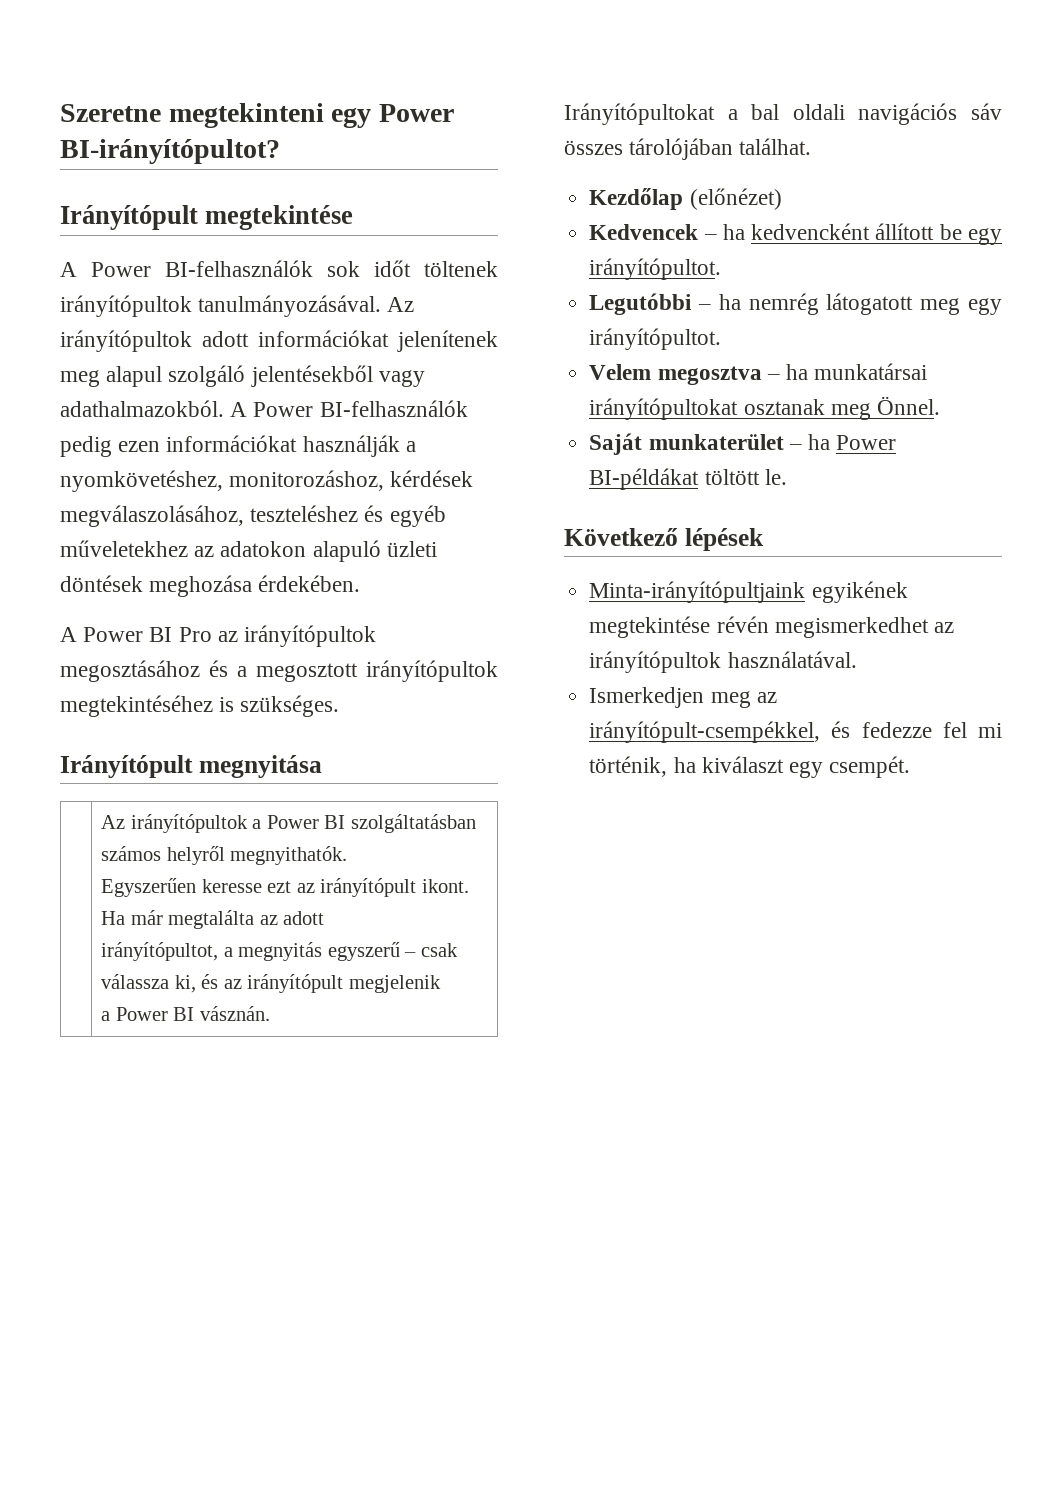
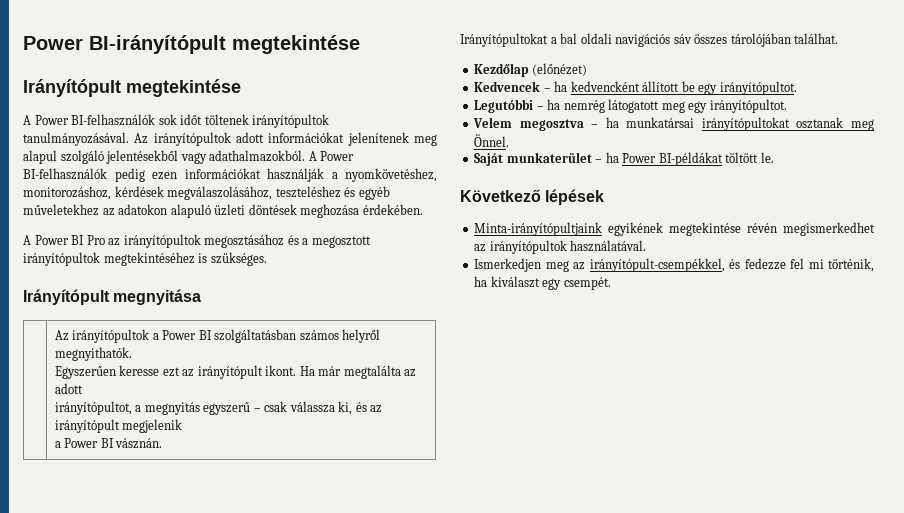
- Szeretne megtekinteni egy Power BI-irányítópultot?
+ Power BI-irányítópult megtekintése

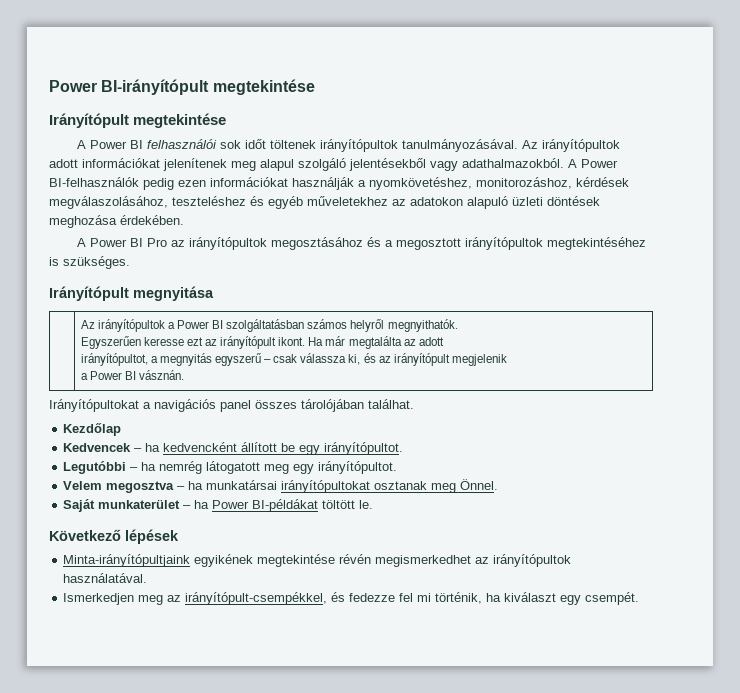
- A Power BI-felhasználók sok időt töltenek irányítópultok tanulmányozásával.
+ A Power BI felhasználói sok időt töltenek irányítópultok tanulmányozásával.
- Irányítópultokat a bal oldali navigációs sáv összes tárolójában találhat.
+ Irányítópultokat a navigációs panel összes tárolójában találhat.
- Kezdőlap (előnézet)
+ Kezdőlap

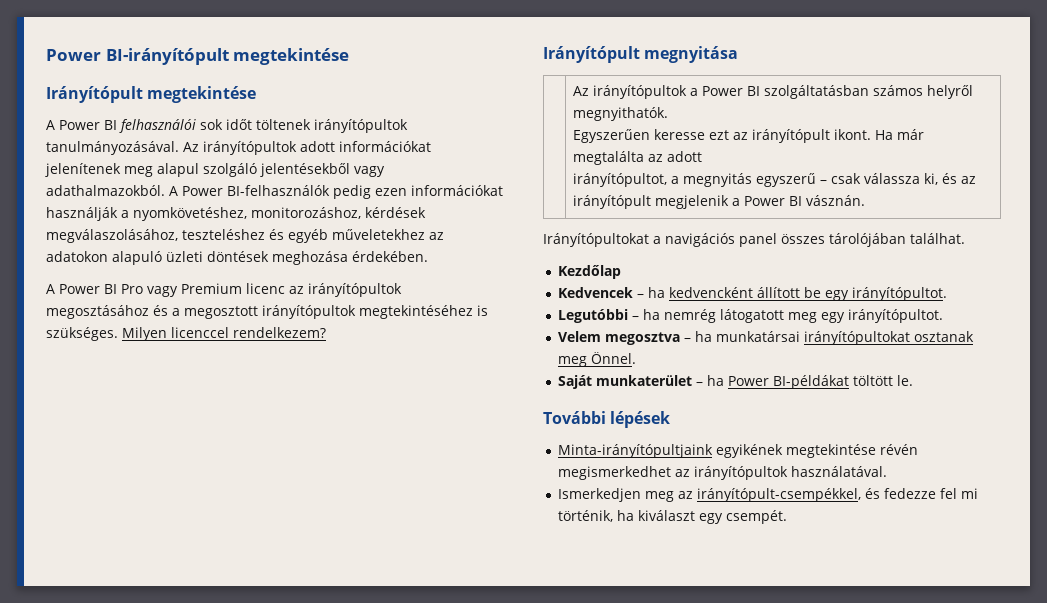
- A Power BI Pro az irányítópultok megosztásához és a megosztott irányítópultok megtekintéséhez is szükséges.
+ A Power BI Pro vagy Premium licenc az irányítópultok megosztásához és a megosztott irányítópultok megtekintéséhez is szükséges. Milyen licenccel rendelkezem?
  | Az irányítópultok a Power BI szolgáltatásban számos helyről megnyithatók.
  Egyszerűen keresse ezt az irányítópult ikont. Ha már megtalálta az adott
- irányítópultot, a megnyitás egyszerű – csak válassza ki, és az irányítópult megjelenik
- a Power BI vásznán.
+ irányítópultot, a megnyitás egyszerű – csak válassza ki, és az irányítópult megjelenik a Power BI vásznán.
- Következő lépések
+ További lépések

